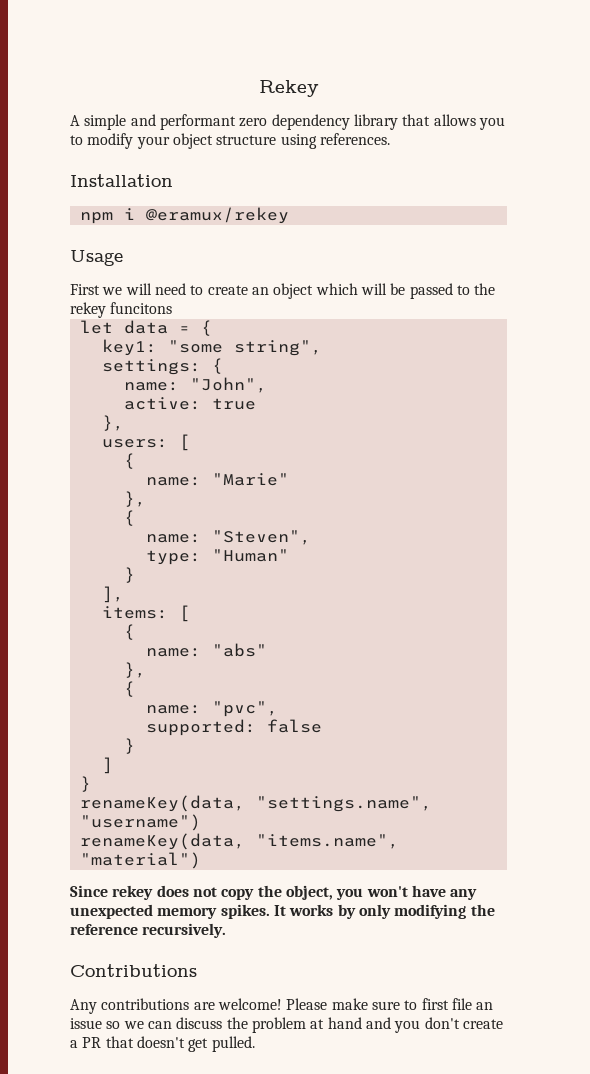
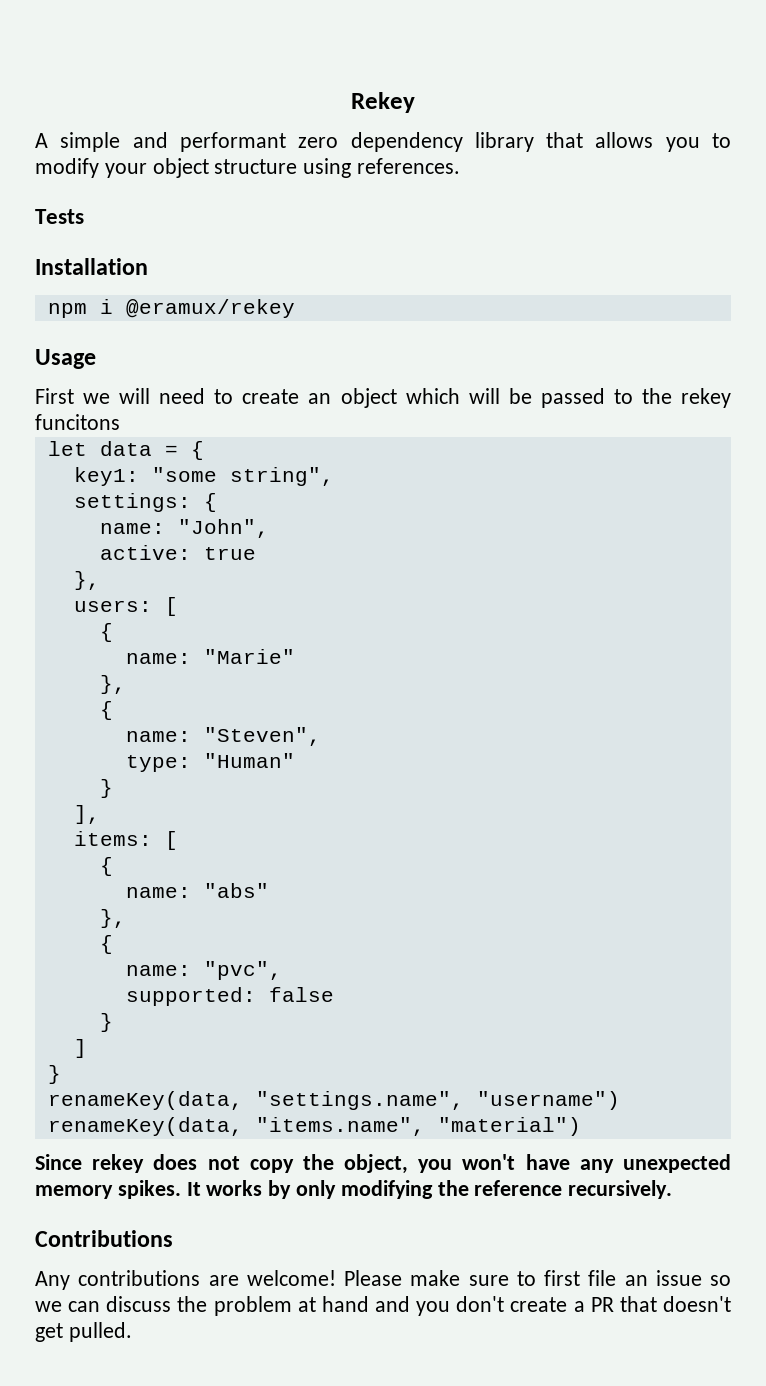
+ Tests

